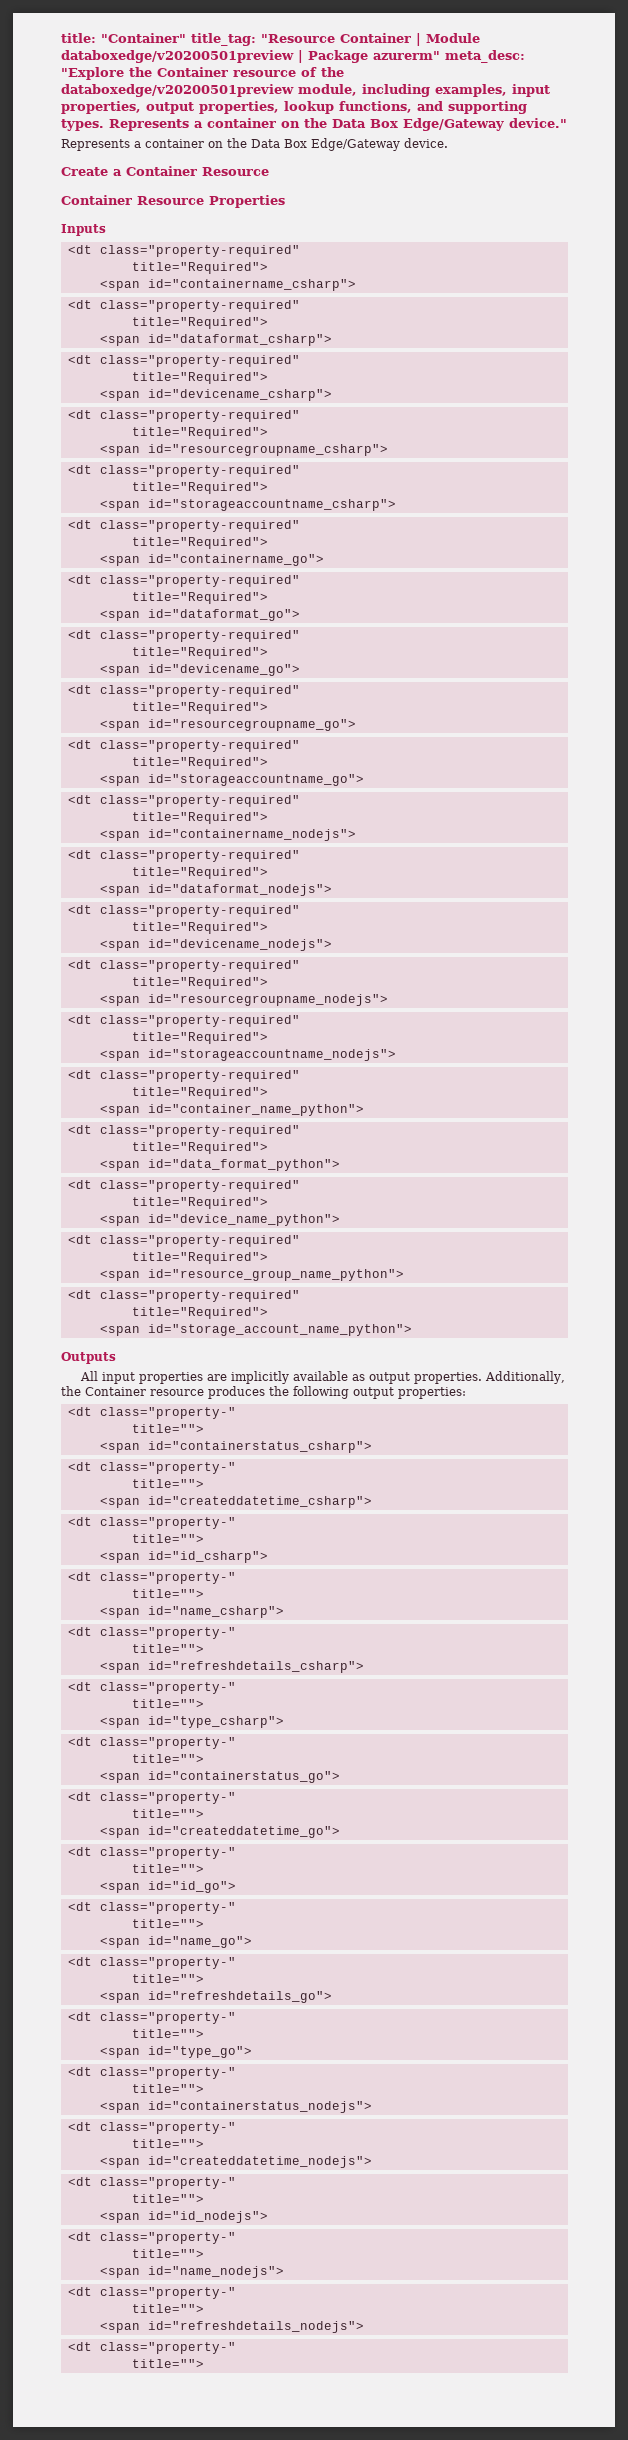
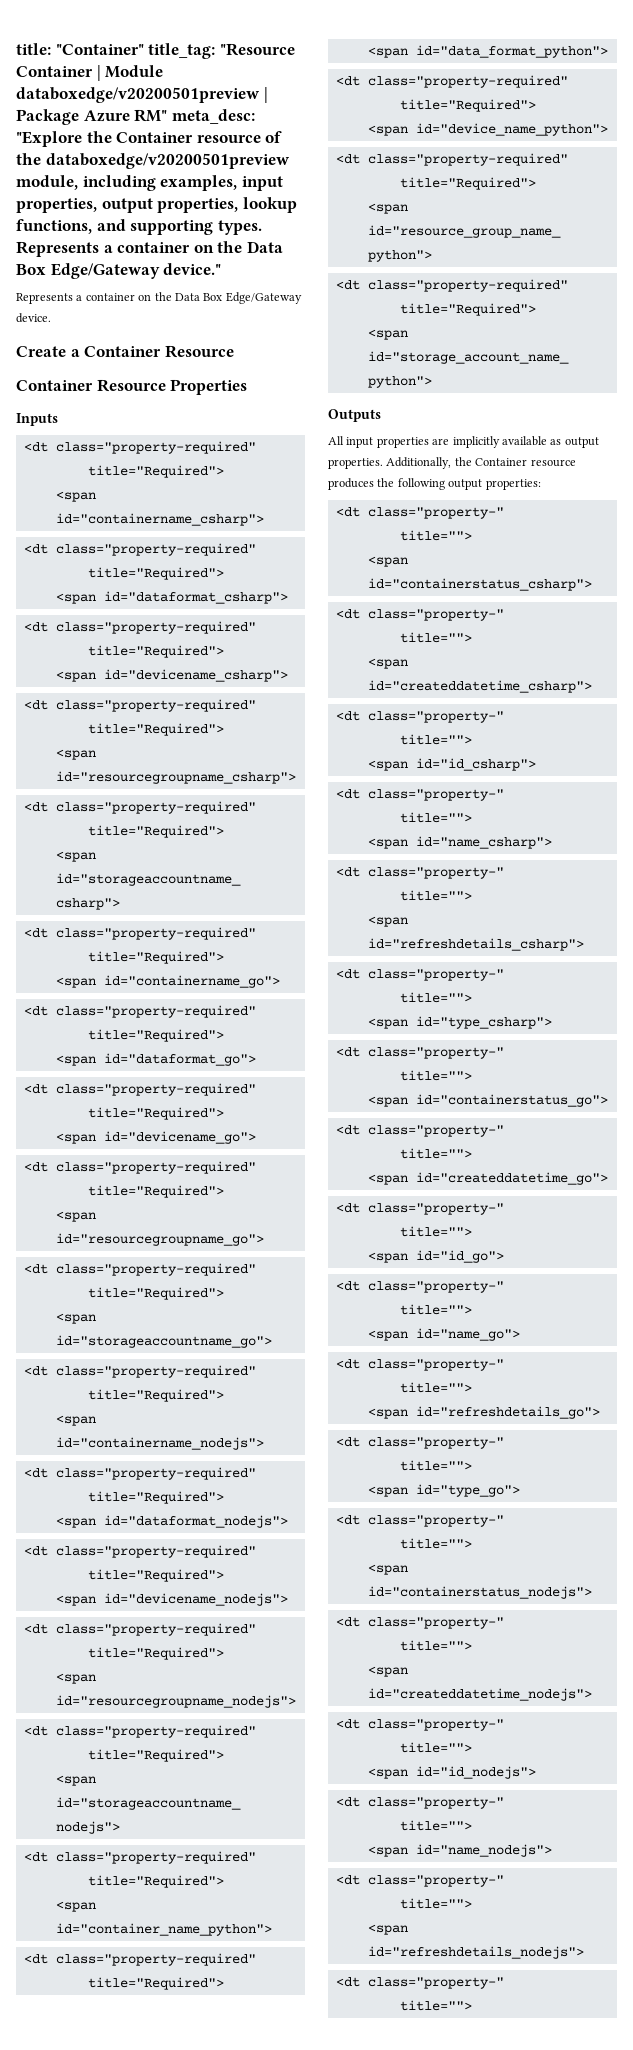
- title: "Container" title_tag: "Resource Container | Module databoxedge/v20200501preview | Package azurerm" meta_desc: "Explore the Container resource of the databoxedge/v20200501preview module, including examples, input properties, output properties, lookup functions, and supporting types.
+ title: "Container" title_tag: "Resource Container | Module databoxedge/v20200501preview | Package Azure RM" meta_desc: "Explore the Container resource of the databoxedge/v20200501preview module, including examples, input properties, output properties, lookup functions, and supporting types.

